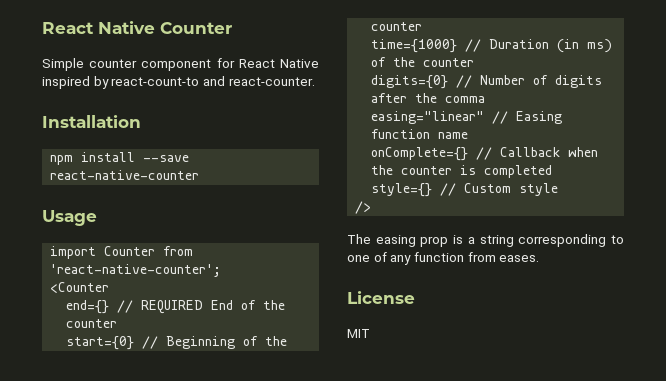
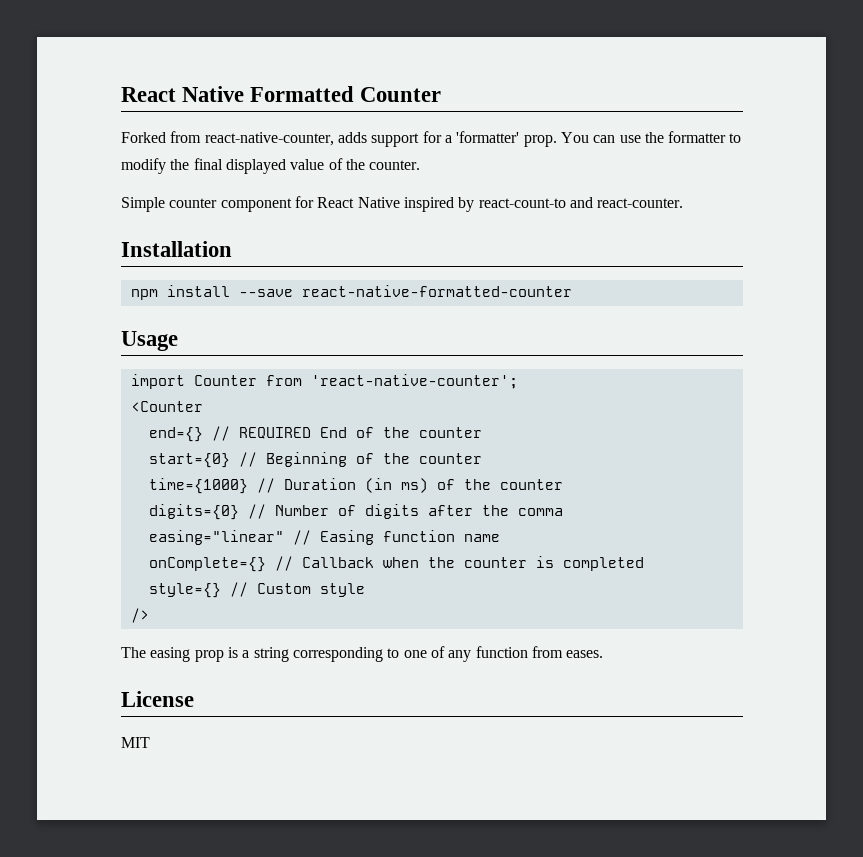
- React Native Counter
+ React Native Formatted Counter
+ Forked from react-native-counter, adds support for a 'formatter' prop. You can use the formatter to modify the final displayed value of the counter.
- npm install --save react-native-counter
+ npm install --save react-native-formatted-counter

